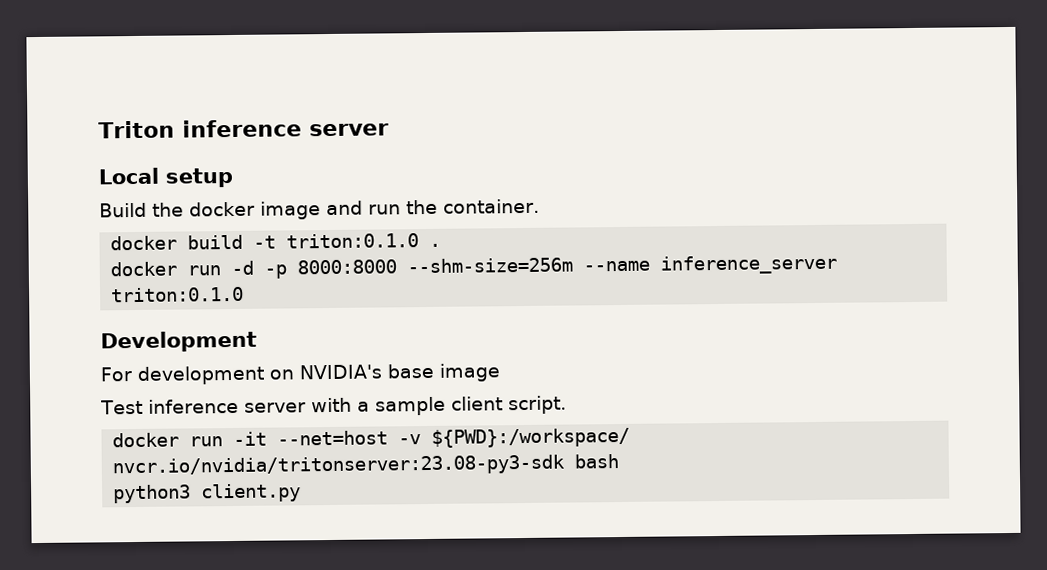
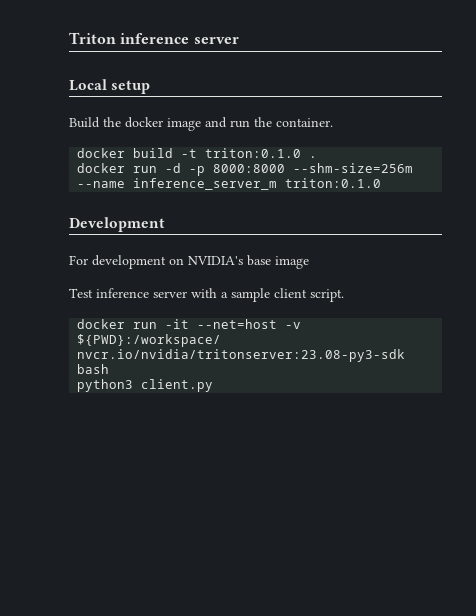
- docker run -d -p 8000:8000 --shm-size=256m --name inference_server triton:0.1.0
+ docker run -d -p 8000:8000 --shm-size=256m --name inference_server_m triton:0.1.0

